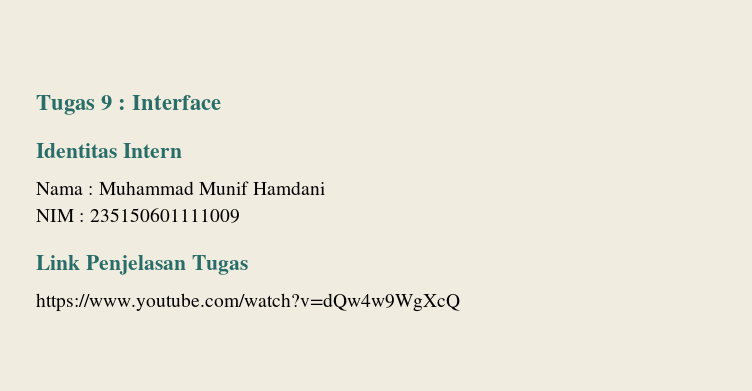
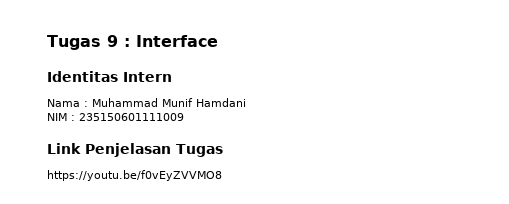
- https://www.youtube.com/watch?v=dQw4w9WgXcQ
+ https://youtu.be/f0vEyZVVMO8

